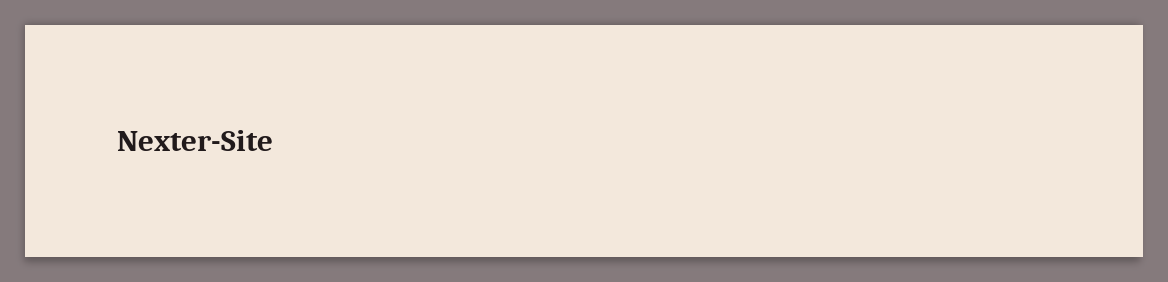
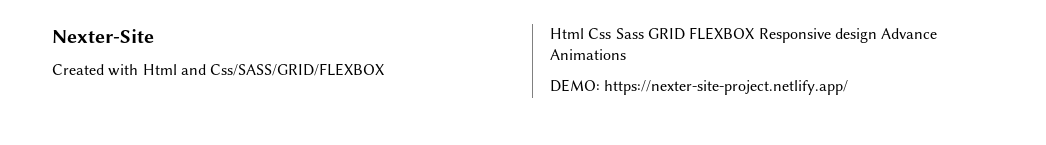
+ Created with Html and Css/SASS/GRID/FLEXBOX
+ Html Css Sass GRID FLEXBOX Responsive design Advance Animations
+ DEMO: https://nexter-site-project.netlify.app/

